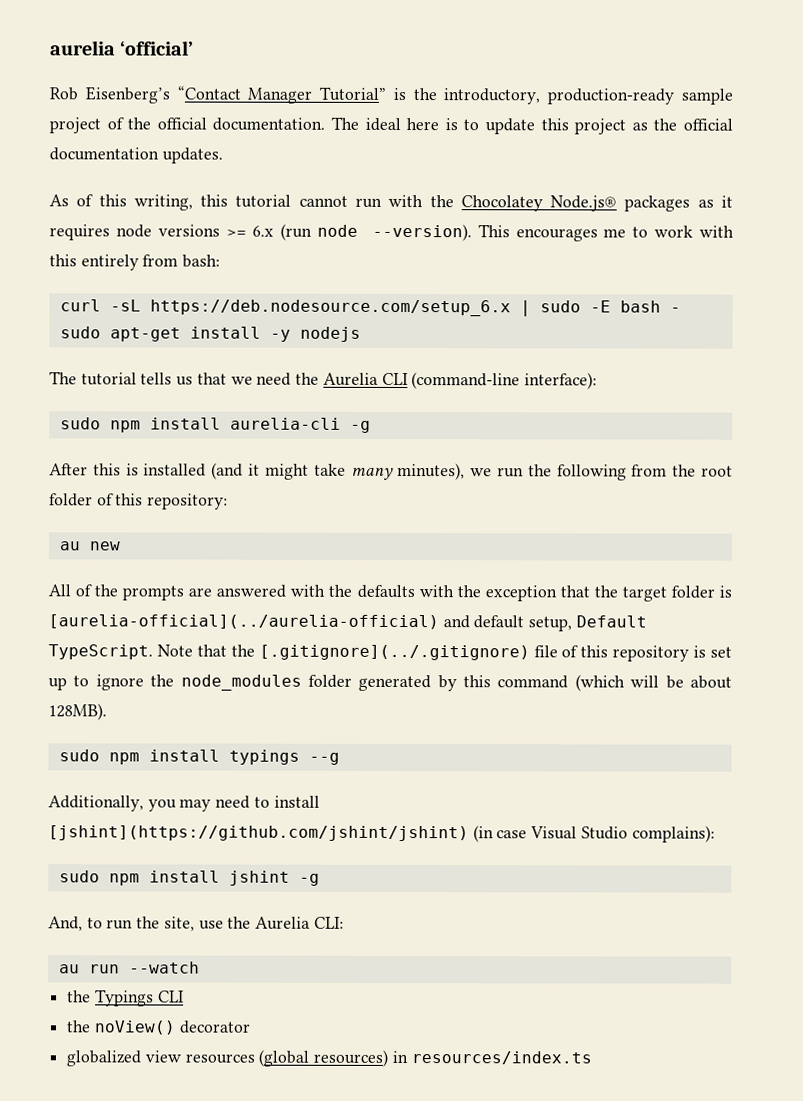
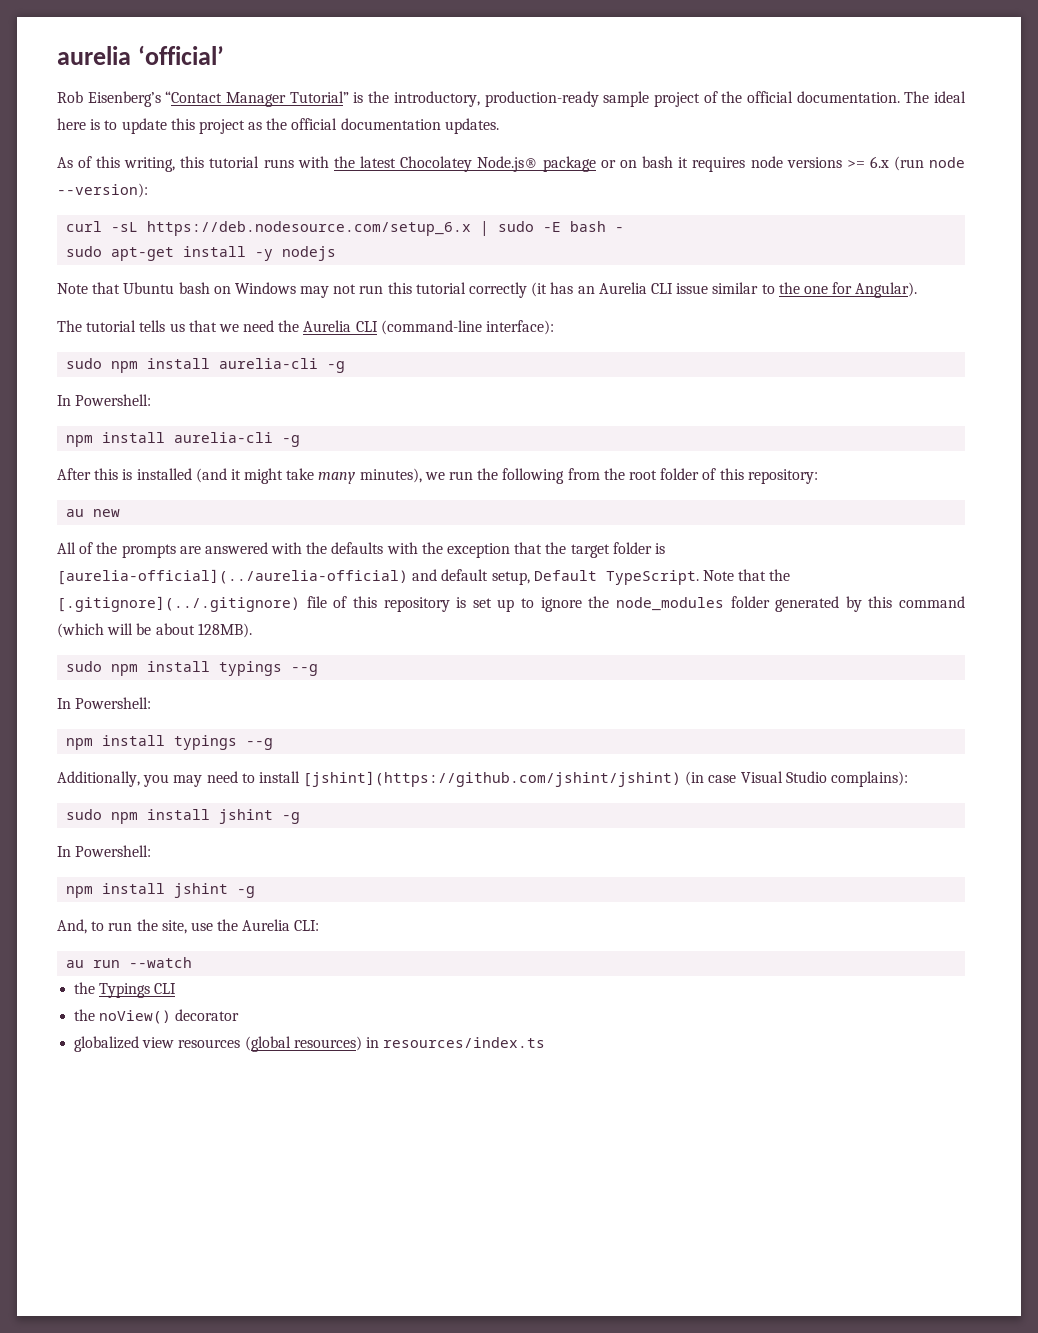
- As of this writing, this tutorial cannot run with the Chocolatey Node.js® packages as it requires node versions >= 6.x (run node --version). This encourages me to work with this entirely from bash:
+ As of this writing, this tutorial runs with the latest Chocolatey Node.js® package or on bash it requires node versions >= 6.x (run node --version):
+ Note that Ubuntu bash on Windows may not run this tutorial correctly (it has an Aurelia CLI issue similar to the one for Angular).
  sudo npm install aurelia-cli -g
+ In Powershell:
+ npm install aurelia-cli -g
  sudo npm install typings --g
+ In Powershell:
+ npm install typings --g
  sudo npm install jshint -g
+ In Powershell:
+ npm install jshint -g

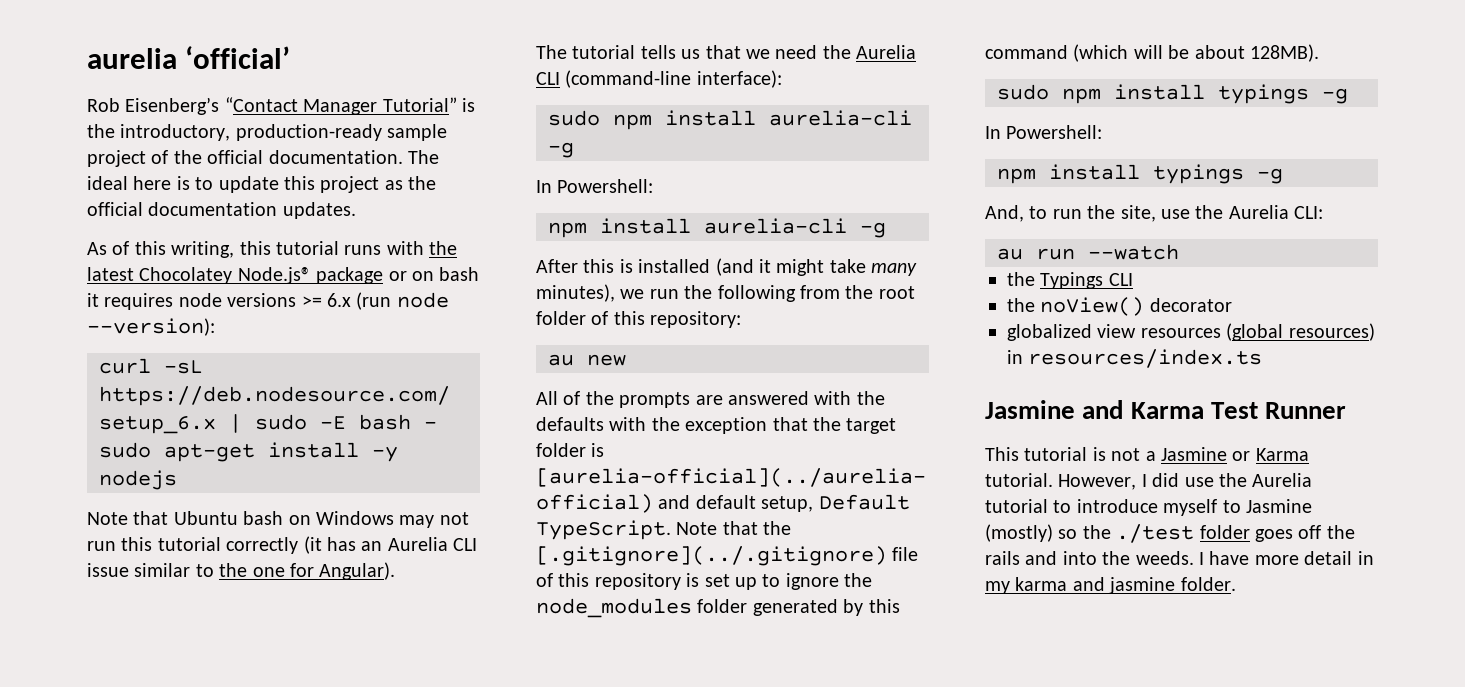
- sudo npm install typings --g
+ sudo npm install typings -g
  In Powershell:
- npm install typings --g
- Additionally, you may need to install [jshint](https://github.com/jshint/jshint) (in case Visual Studio complains):
- sudo npm install jshint -g
- In Powershell:
- npm install jshint -g
+ npm install typings -g
+ Jasmine and Karma Test Runner
+ This tutorial is not a Jasmine or Karma tutorial. However, I did use the Aurelia tutorial to introduce myself to Jasmine (mostly) so the ./test folder goes off the rails and into the weeds. I have more detail in my karma and jasmine folder.

